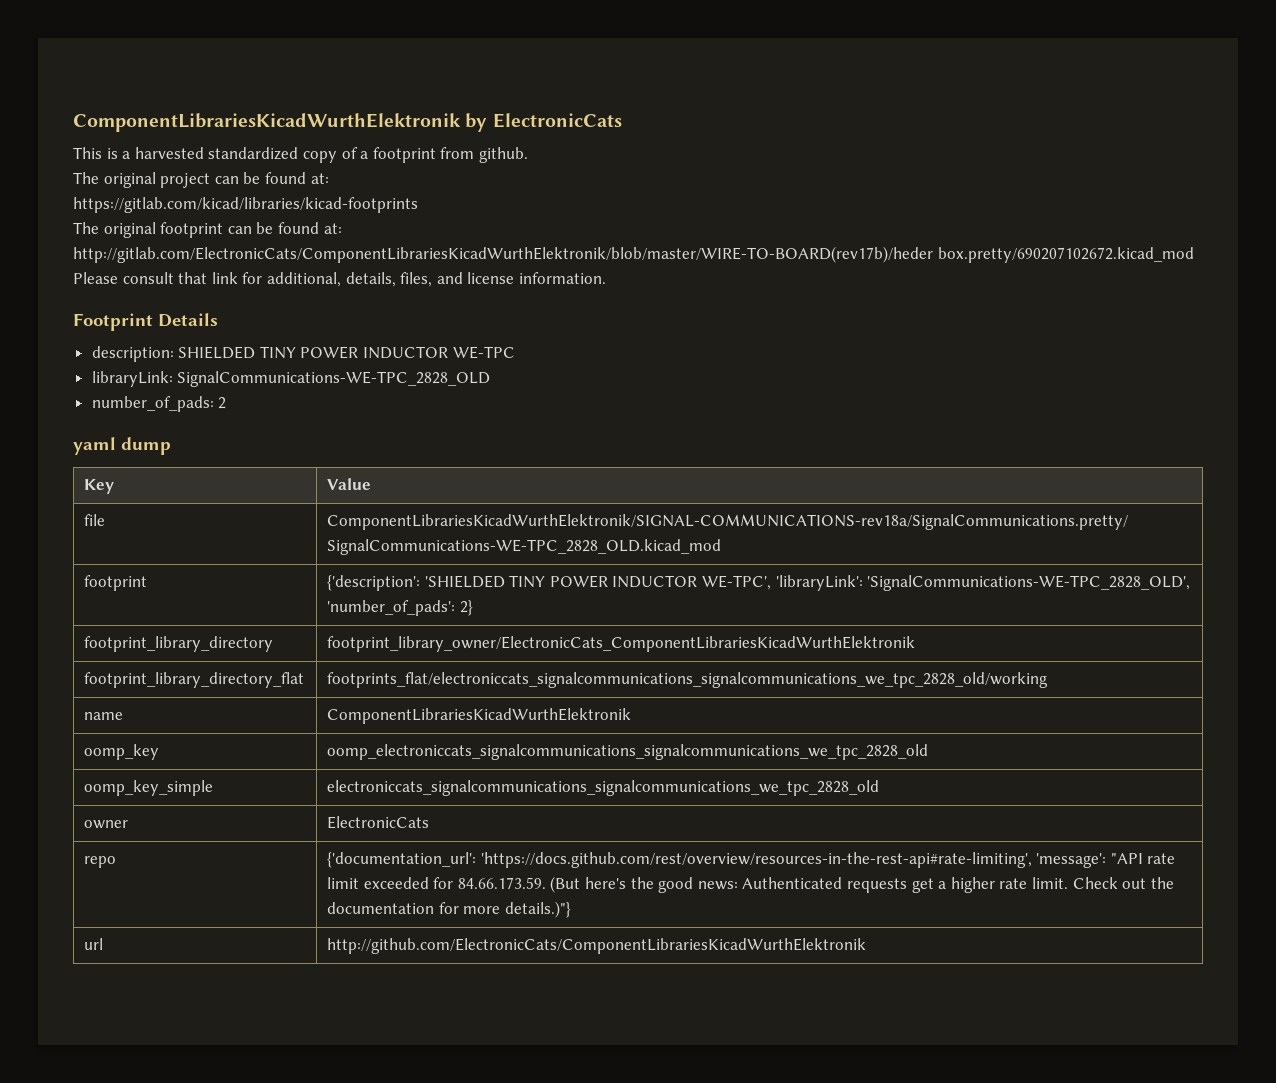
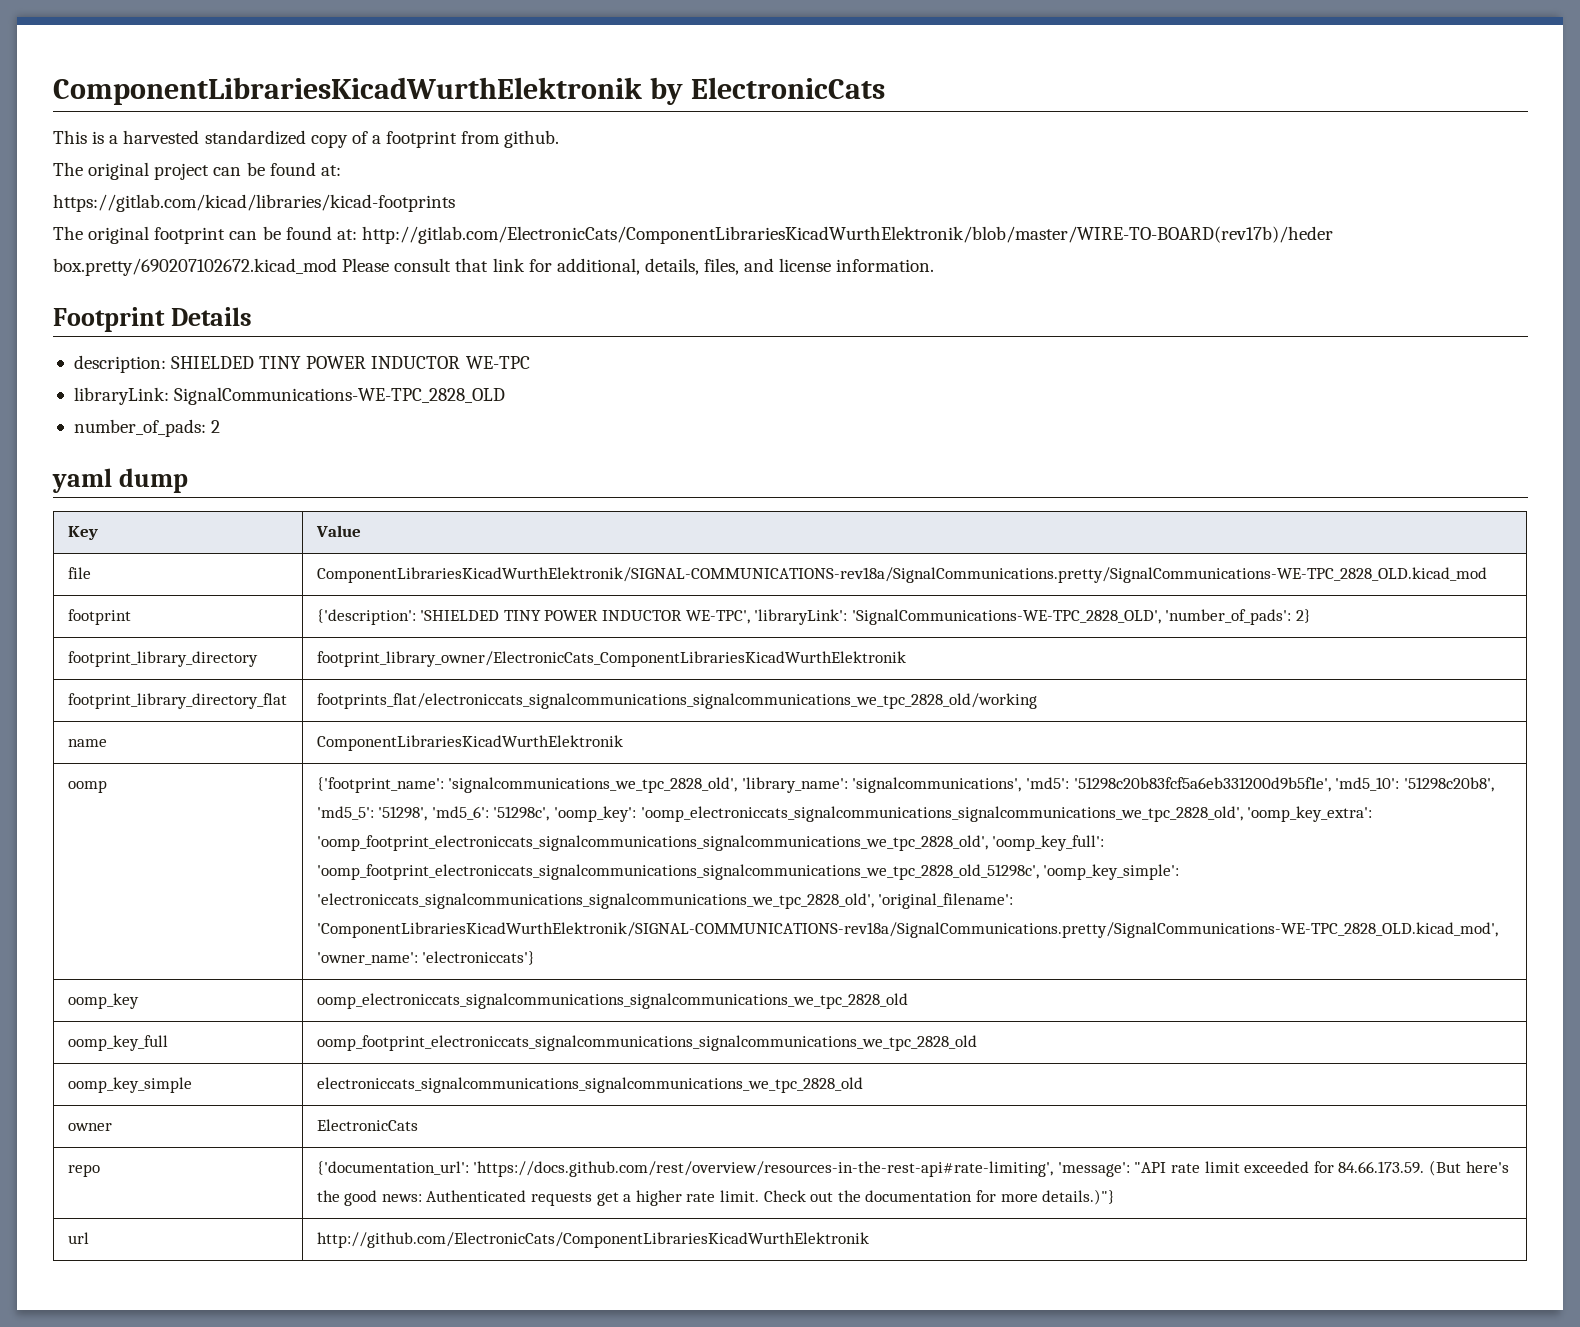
+ oomp | {'footprint_name': 'signalcommunications_we_tpc_2828_old', 'library_name': 'signalcommunications', 'md5': '51298c20b83fcf5a6eb331200d9b5f1e', 'md5_10': '51298c20b8', 'md5_5': '51298', 'md5_6': '51298c', 'oomp_key': 'oomp_electroniccats_signalcommunications_signalcommunications_we_tpc_2828_old', 'oomp_key_extra': 'oomp_footprint_electroniccats_signalcommunications_signalcommunications_we_tpc_2828_old', 'oomp_key_full': 'oomp_footprint_electroniccats_signalcommunications_signalcommunications_we_tpc_2828_old_51298c', 'oomp_key_simple': 'electroniccats_signalcommunications_signalcommunications_we_tpc_2828_old', 'original_filename': 'ComponentLibrariesKicadWurthElektronik/SIGNAL-COMMUNICATIONS-rev18a/SignalCommunications.pretty/SignalCommunications-WE-TPC_2828_OLD.kicad_mod', 'owner_name': 'electroniccats'}
+ oomp_key_full | oomp_footprint_electroniccats_signalcommunications_signalcommunications_we_tpc_2828_old

